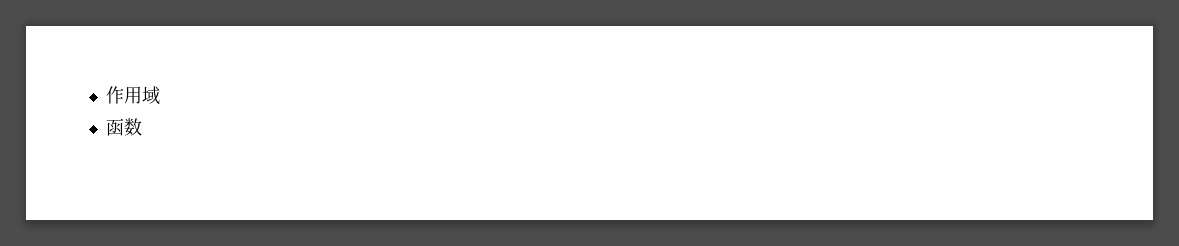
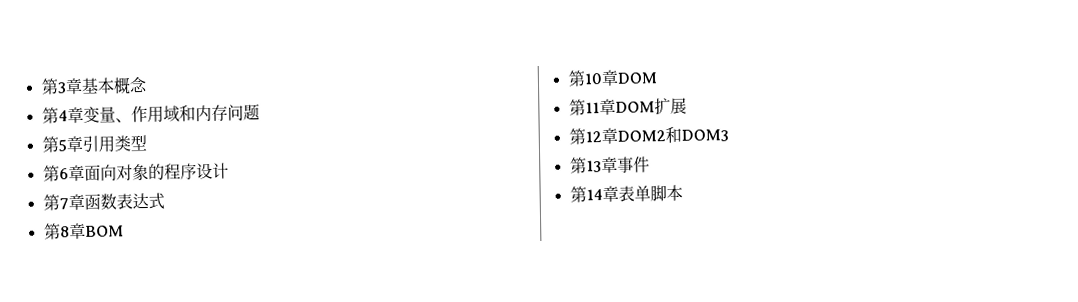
- 作用域
- 函数
+ 第3章基本概念
+ 第4章变量、作用域和内存问题
+ 第5章引用类型
+ 第6章面向对象的程序设计
+ 第7章函数表达式
+ 第8章BOM
+ 第10章DOM
+ 第11章DOM扩展
+ 第12章DOM2和DOM3
+ 第13章事件
+ 第14章表单脚本

